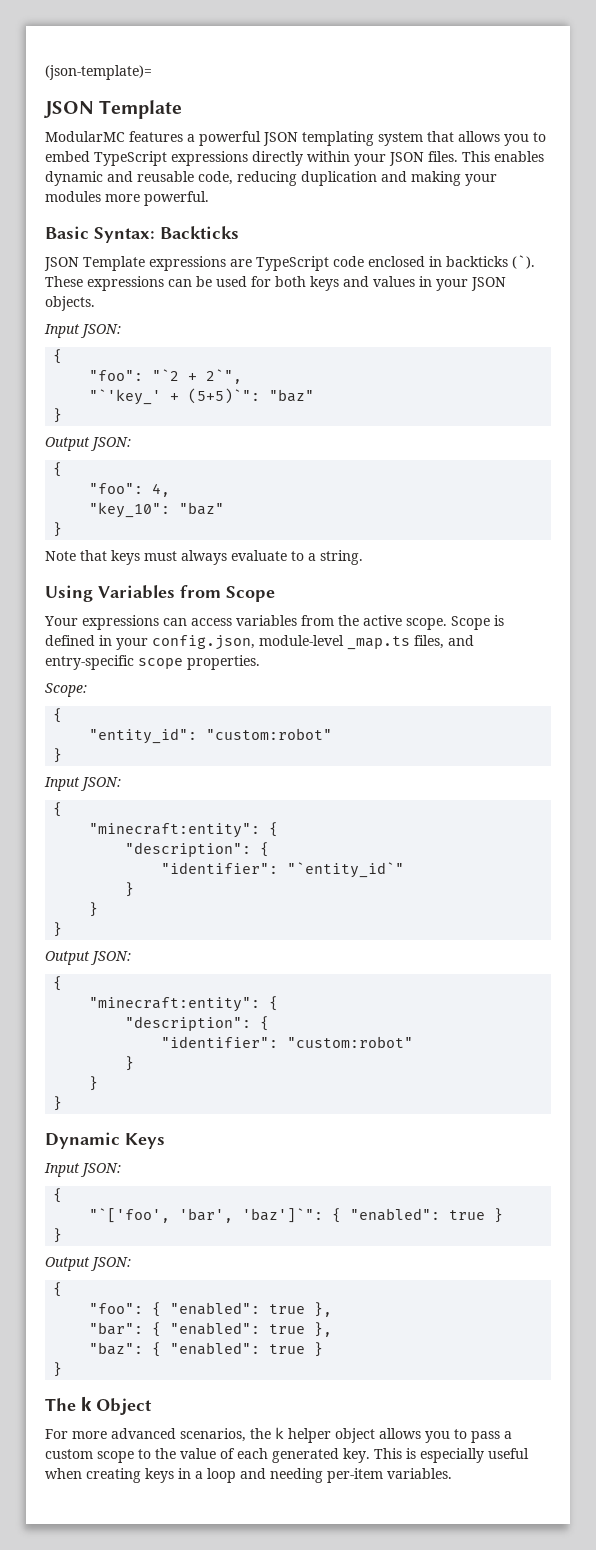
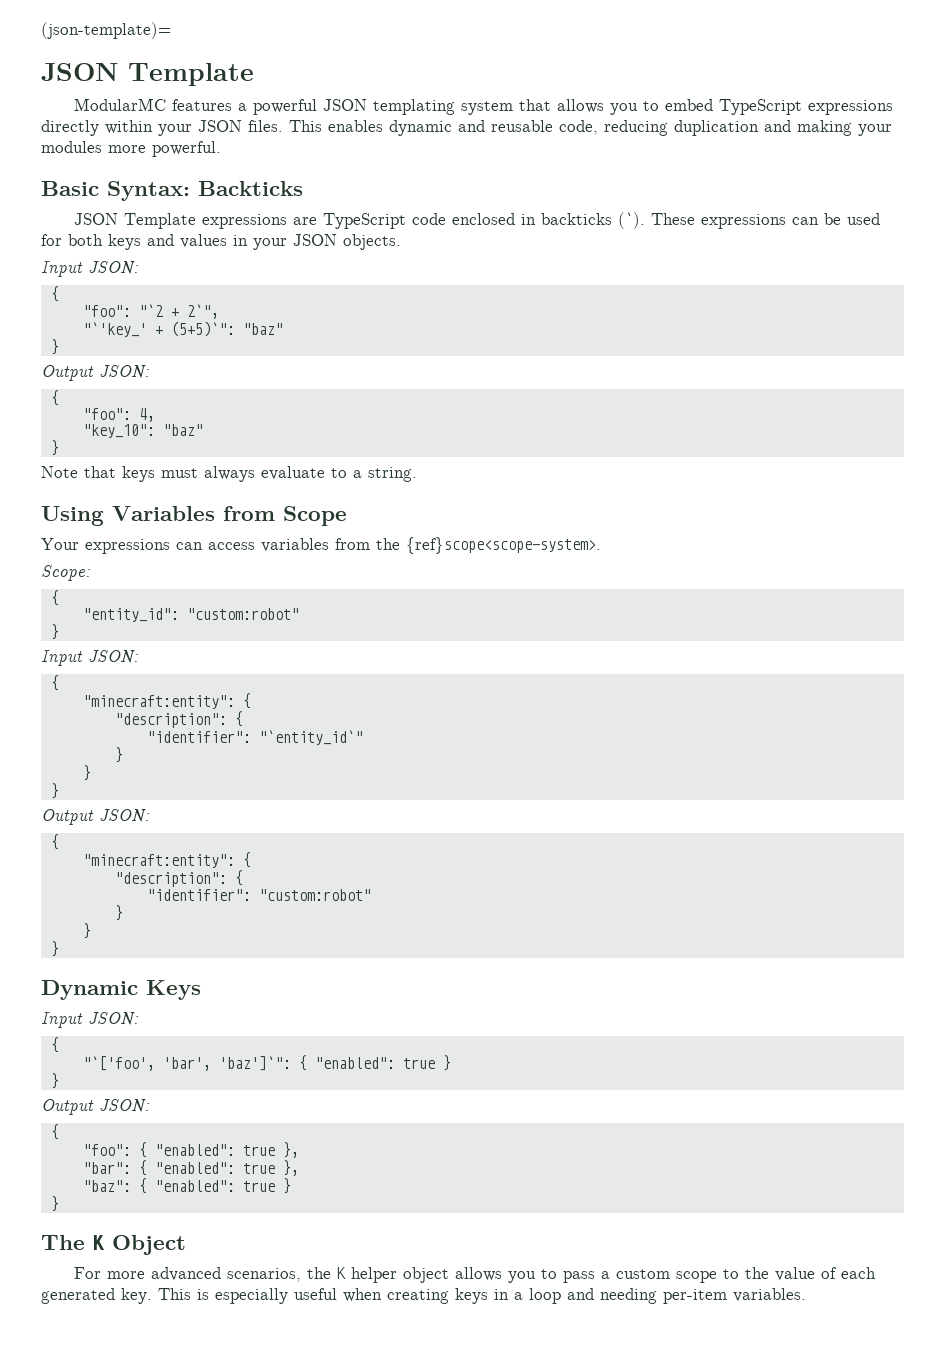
- Your expressions can access variables from the active scope. Scope is defined in your config.json, module-level _map.ts files, and entry-specific scope properties.
+ Your expressions can access variables from the {ref}scope<scope-system>.
- The k Object
+ The K Object
- For more advanced scenarios, the k helper object allows you to pass a custom scope to the value of each generated key.
+ For more advanced scenarios, the K helper object allows you to pass a custom scope to the value of each generated key.

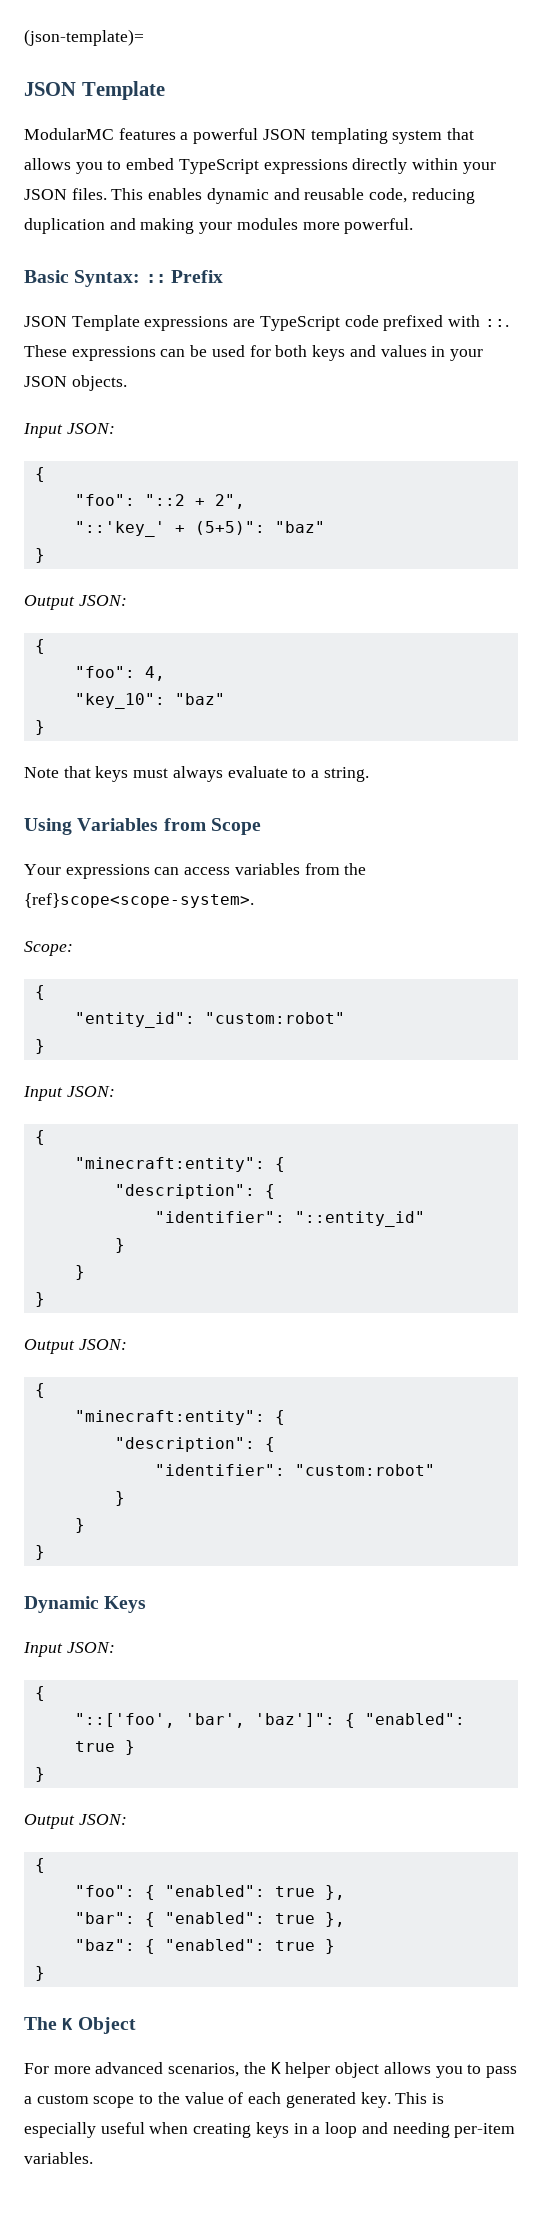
- Basic Syntax: Backticks
+ Basic Syntax: :: Prefix
- JSON Template expressions are TypeScript code enclosed in backticks (`).
+ JSON Template expressions are TypeScript code prefixed with ::.
- "foo": "`2 + 2`",
- "`'key_' + (5+5)`": "baz"
+ "foo": "::2 + 2",
+ "::'key_' + (5+5)": "baz"
- "identifier": "`entity_id`"
+ "identifier": "::entity_id"
- "`['foo', 'bar', 'baz']`": { "enabled": true }
+ "::['foo', 'bar', 'baz']": { "enabled": true }

